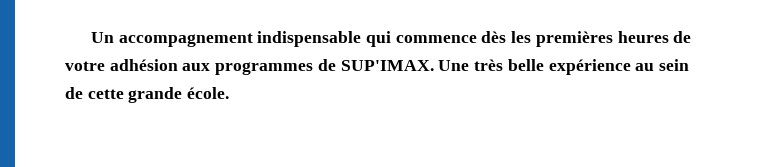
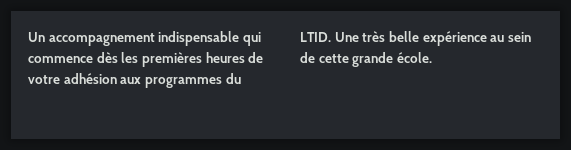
- Un accompagnement indispensable qui commence dès les premières heures de votre adhésion aux programmes de SUP'IMAX.
+ Un accompagnement indispensable qui commence dès les premières heures de votre adhésion aux programmes du LTID.

